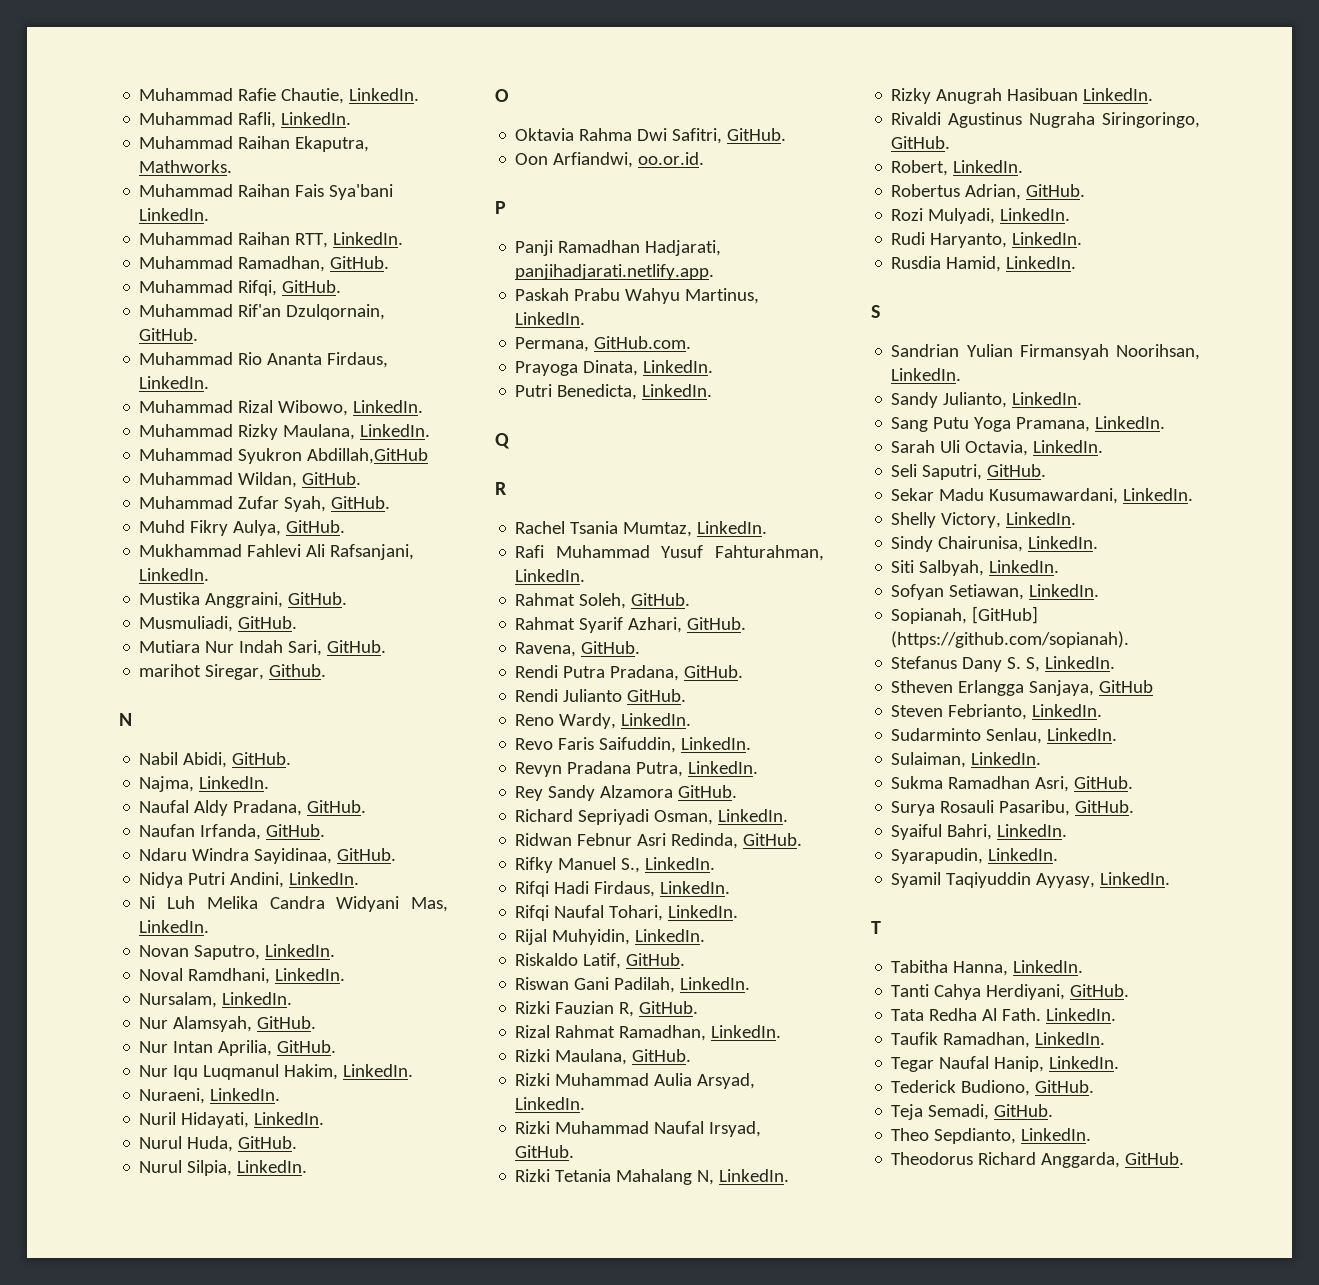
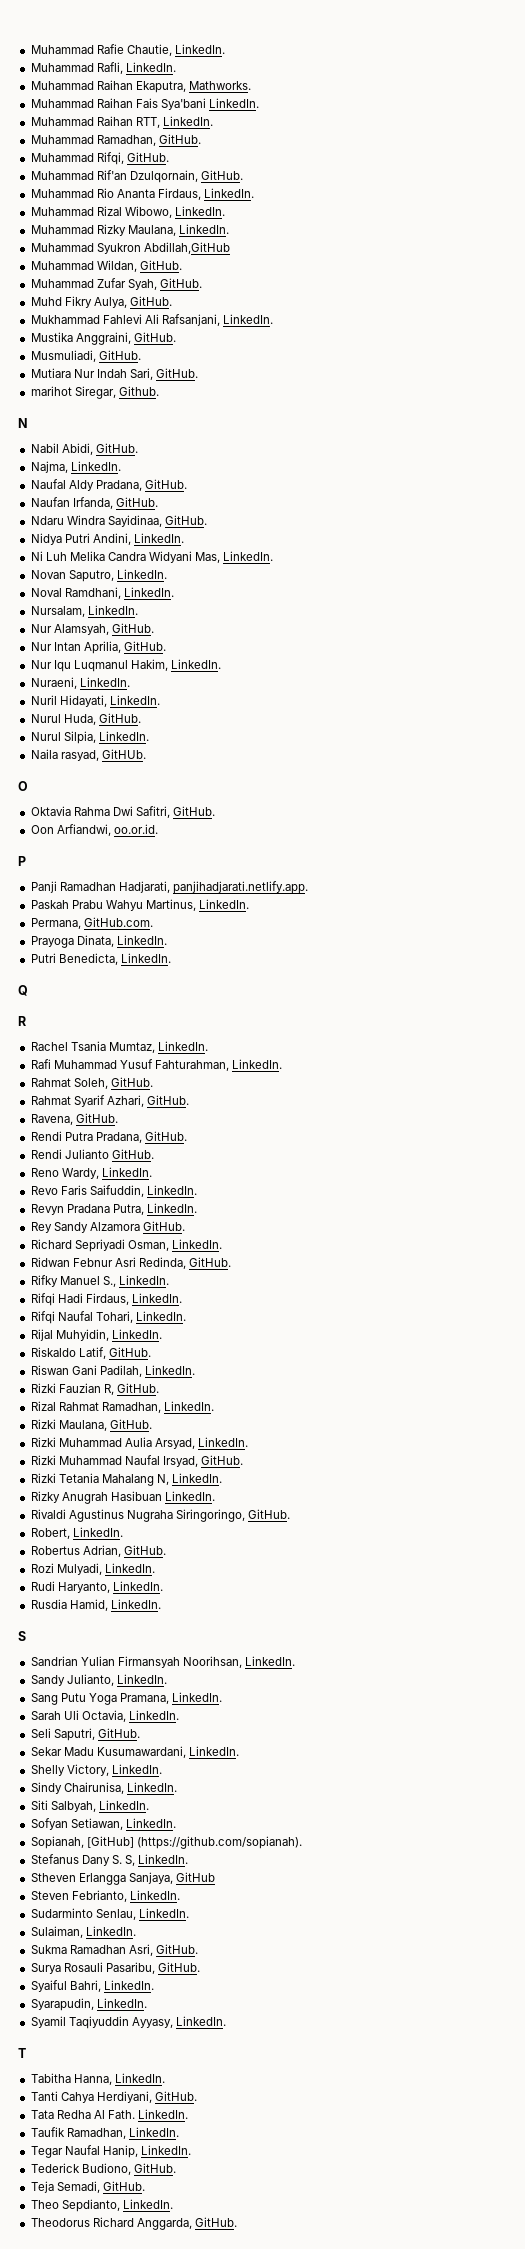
+ Naila rasyad, GitHUb.

